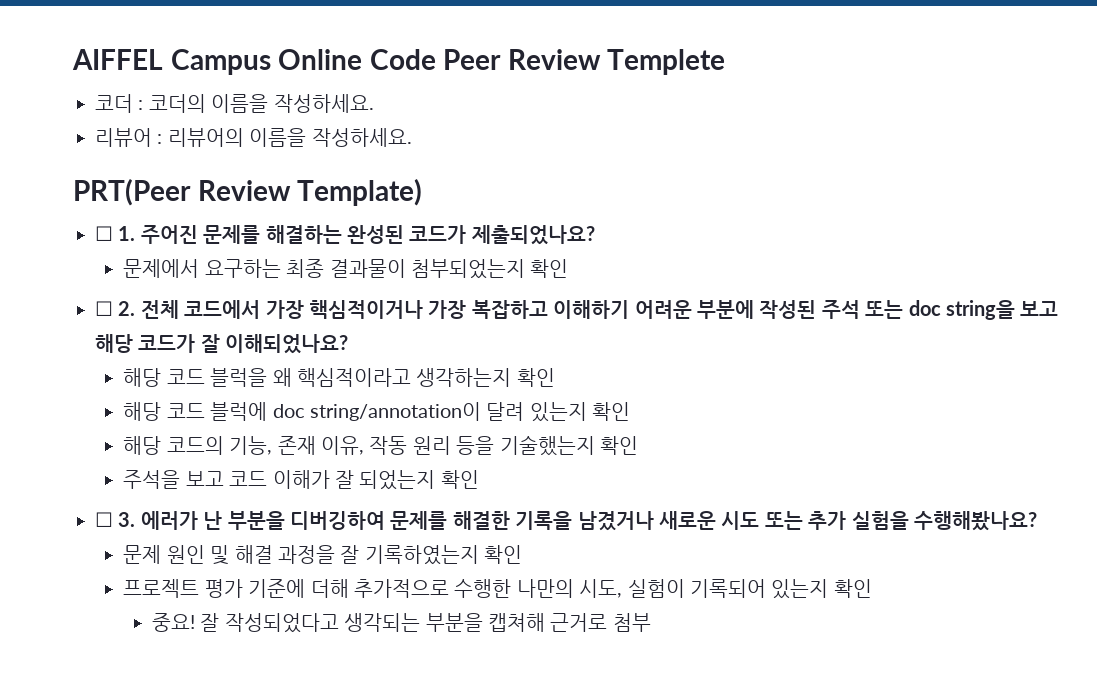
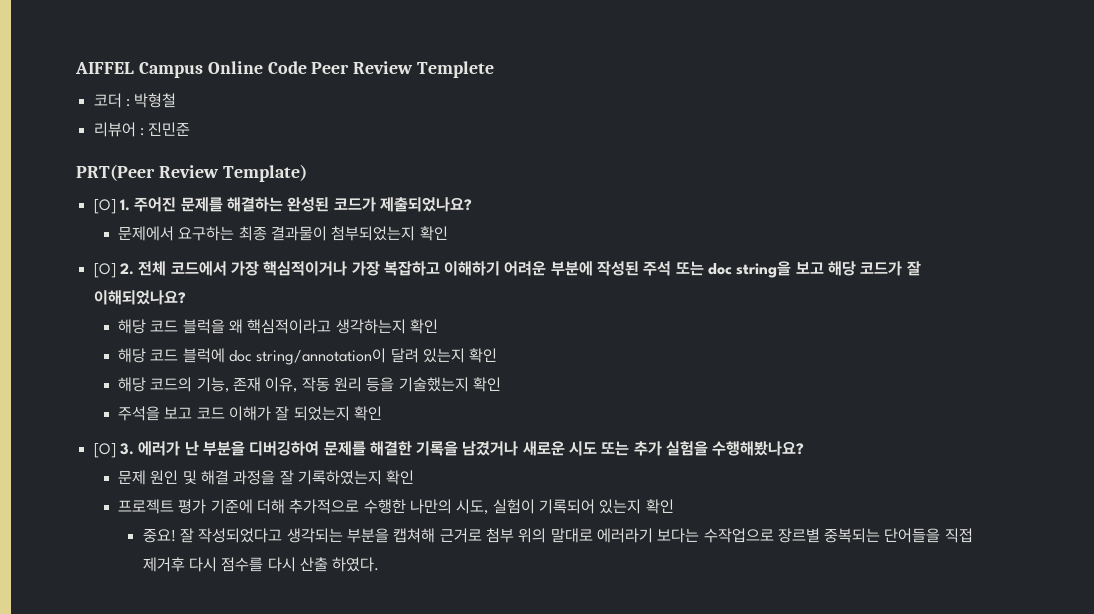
- 코더 : 코더의 이름을 작성하세요.
+ 코더 : 박형철
- 리뷰어 : 리뷰어의 이름을 작성하세요.
+ 리뷰어 : 진민준
- ☐ 1. 주어진 문제를 해결하는 완성된 코드가 제출되었나요?
+ [O] 1. 주어진 문제를 해결하는 완성된 코드가 제출되었나요?
- ☐ 2. 전체 코드에서 가장 핵심적이거나 가장 복잡하고 이해하기 어려운 부분에 작성된 주석 또는 doc string을 보고 해당 코드가 잘 이해되었나요?
+ [O] 2. 전체 코드에서 가장 핵심적이거나 가장 복잡하고 이해하기 어려운 부분에 작성된 주석 또는 doc string을 보고 해당 코드가 잘 이해되었나요?
- ☐ 3. 에러가 난 부분을 디버깅하여 문제를 해결한 기록을 남겼거나 새로운 시도 또는 추가 실험을 수행해봤나요?
+ [O] 3. 에러가 난 부분을 디버깅하여 문제를 해결한 기록을 남겼거나 새로운 시도 또는 추가 실험을 수행해봤나요?
- 잘 작성되었다고 생각되는 부분을 캡쳐해 근거로 첨부
+ 잘 작성되었다고 생각되는 부분을 캡쳐해 근거로 첨부 위의 말대로 에러라기 보다는 수작업으로 장르별 중복되는 단어들을 직접 제거후 다시 점수를 다시 산출 하였다.

